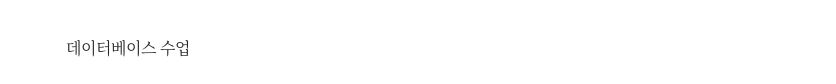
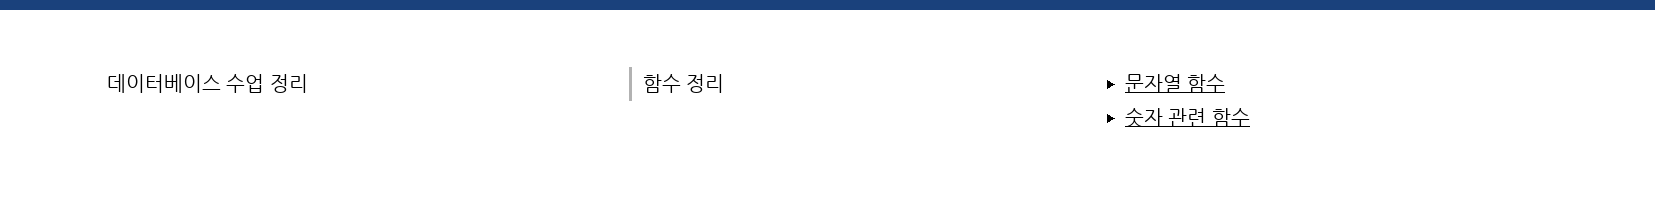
- 데이터베이스 수업
+ 데이터베이스 수업 정리
+ 함수 정리
+ 문자열 함수
+ 숫자 관련 함수

